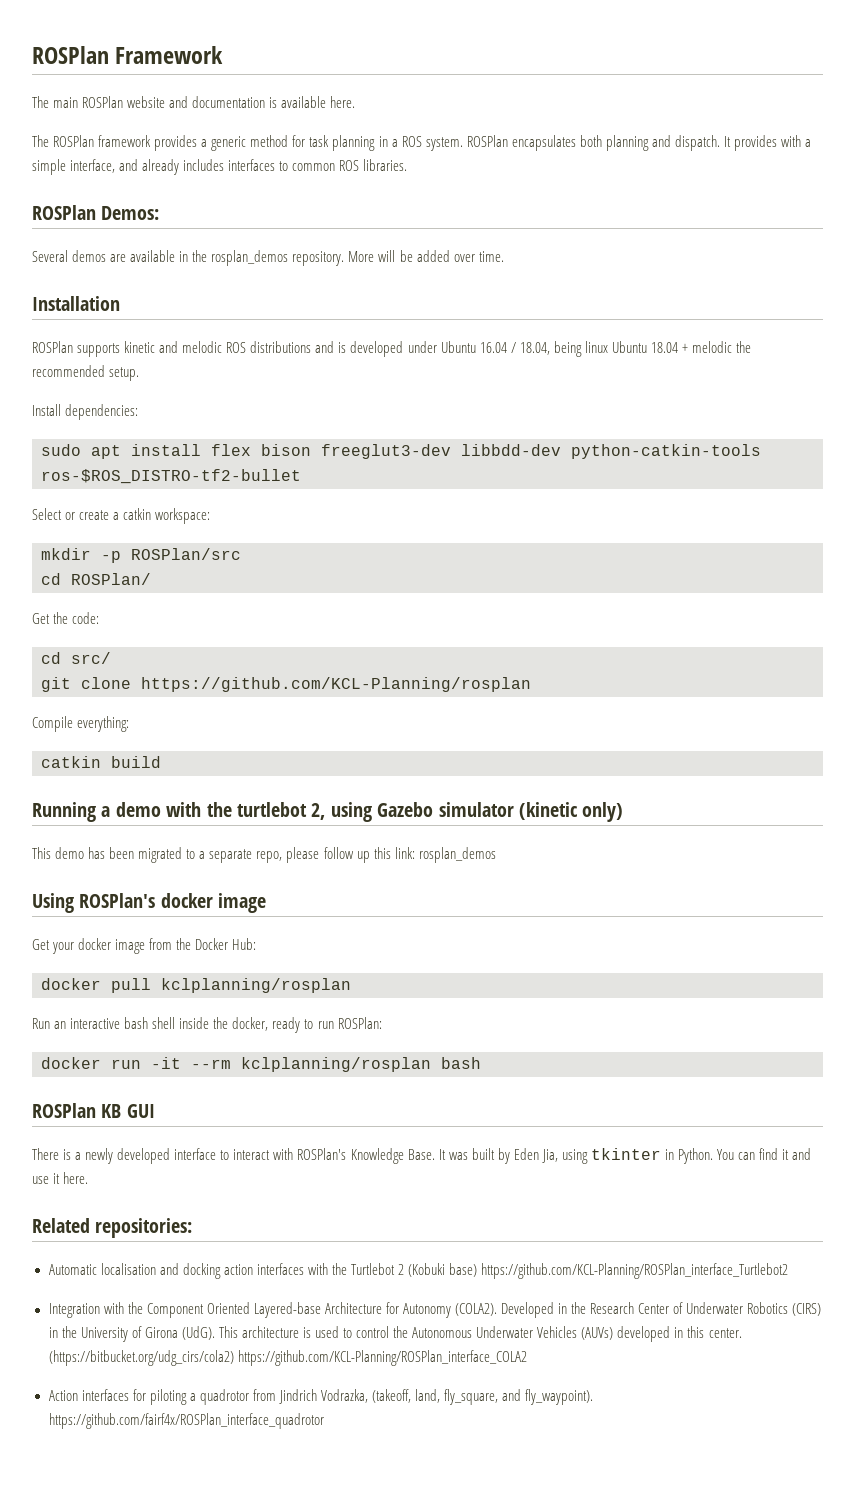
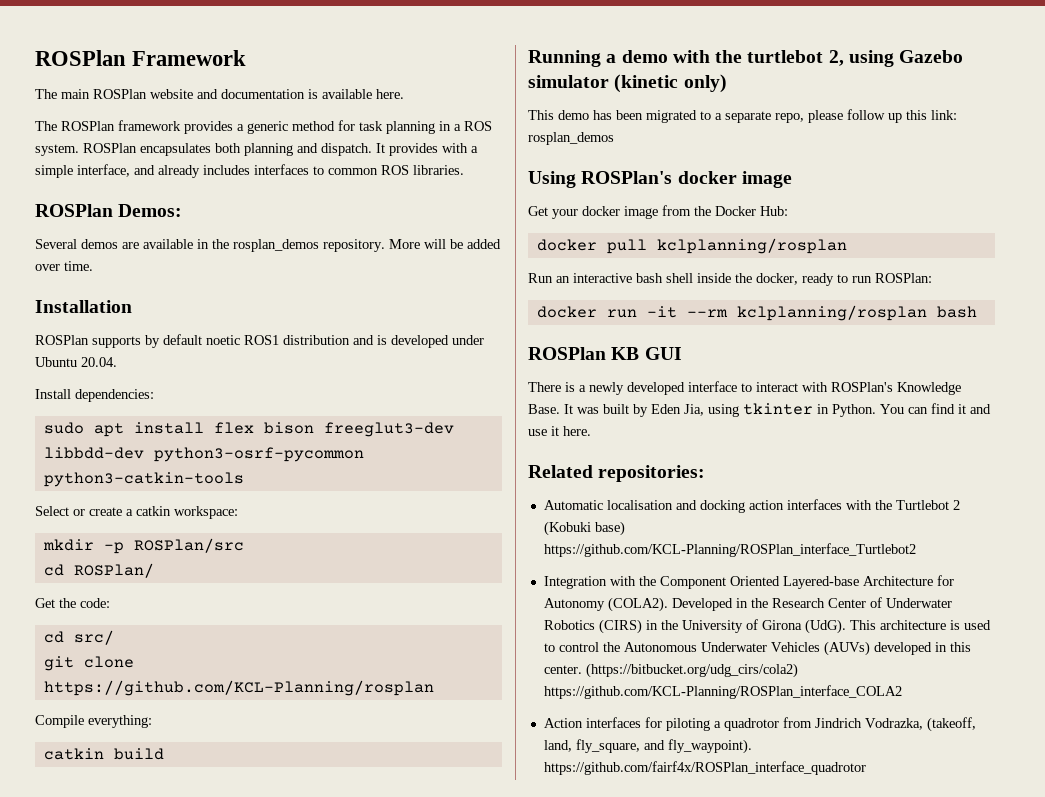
- ROSPlan supports kinetic and melodic ROS distributions and is developed under Ubuntu 16.04 / 18.04, being linux Ubuntu 18.04 + melodic the recommended setup.
+ ROSPlan supports by default noetic ROS1 distribution and is developed under Ubuntu 20.04.
- sudo apt install flex bison freeglut3-dev libbdd-dev python-catkin-tools ros-$ROS_DISTRO-tf2-bullet
+ sudo apt install flex bison freeglut3-dev libbdd-dev python3-osrf-pycommon python3-catkin-tools

